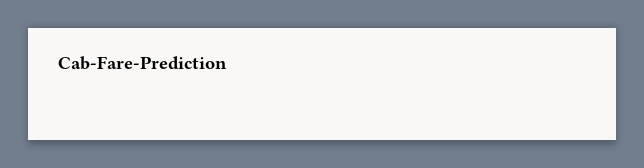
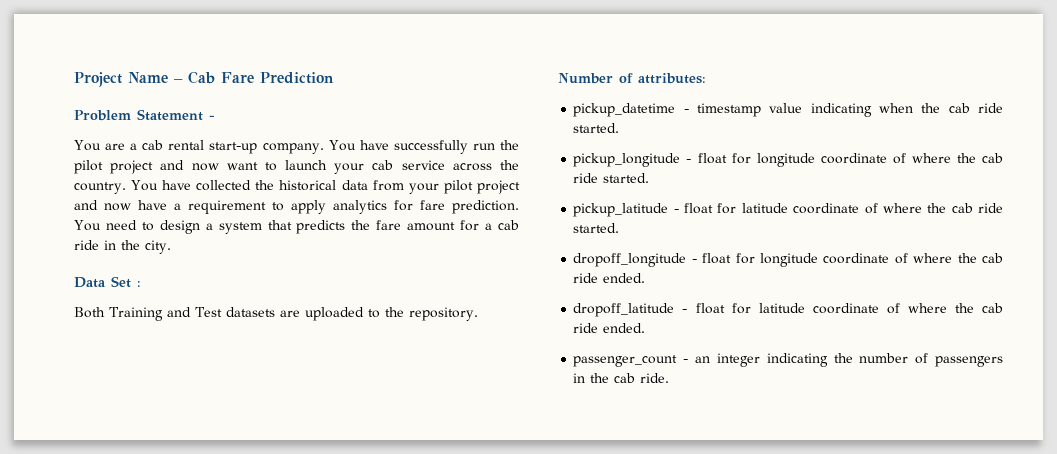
- Cab-Fare-Prediction
+ Project Name – Cab Fare Prediction
+ Problem Statement -
+ You are a cab rental start-up company. You have successfully run the pilot project and now want to launch your cab service across the country. You have collected the historical data from your pilot project and now have a requirement to apply analytics for fare prediction. You need to design a system that predicts the fare amount for a cab ride in the city.
+ Data Set :
+ Both Training and Test datasets are uploaded to the repository.
+ Number of attributes:
+ pickup_datetime - timestamp value indicating when the cab ride started.
+ pickup_longitude - float for longitude coordinate of where the cab ride started.
+ pickup_latitude - float for latitude coordinate of where the cab ride started.
+ dropoff_longitude - float for longitude coordinate of where the cab ride ended.
+ dropoff_latitude - float for latitude coordinate of where the cab ride ended.
+ passenger_count - an integer indicating the number of passengers in the cab ride.

